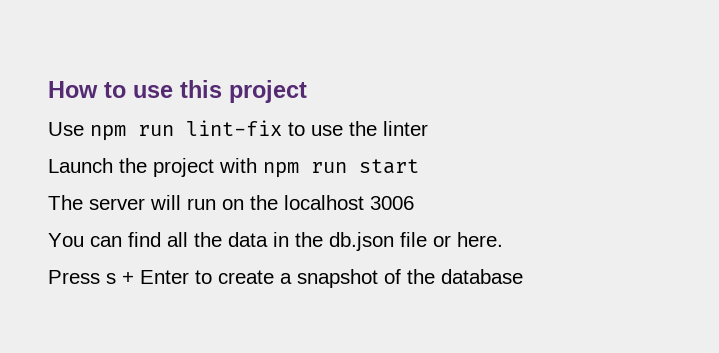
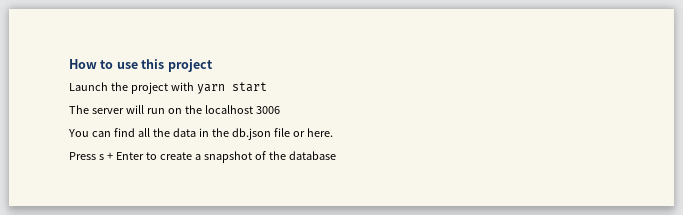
- Use npm run lint-fix to use the linter
- Launch the project with npm run start
+ Launch the project with yarn start

